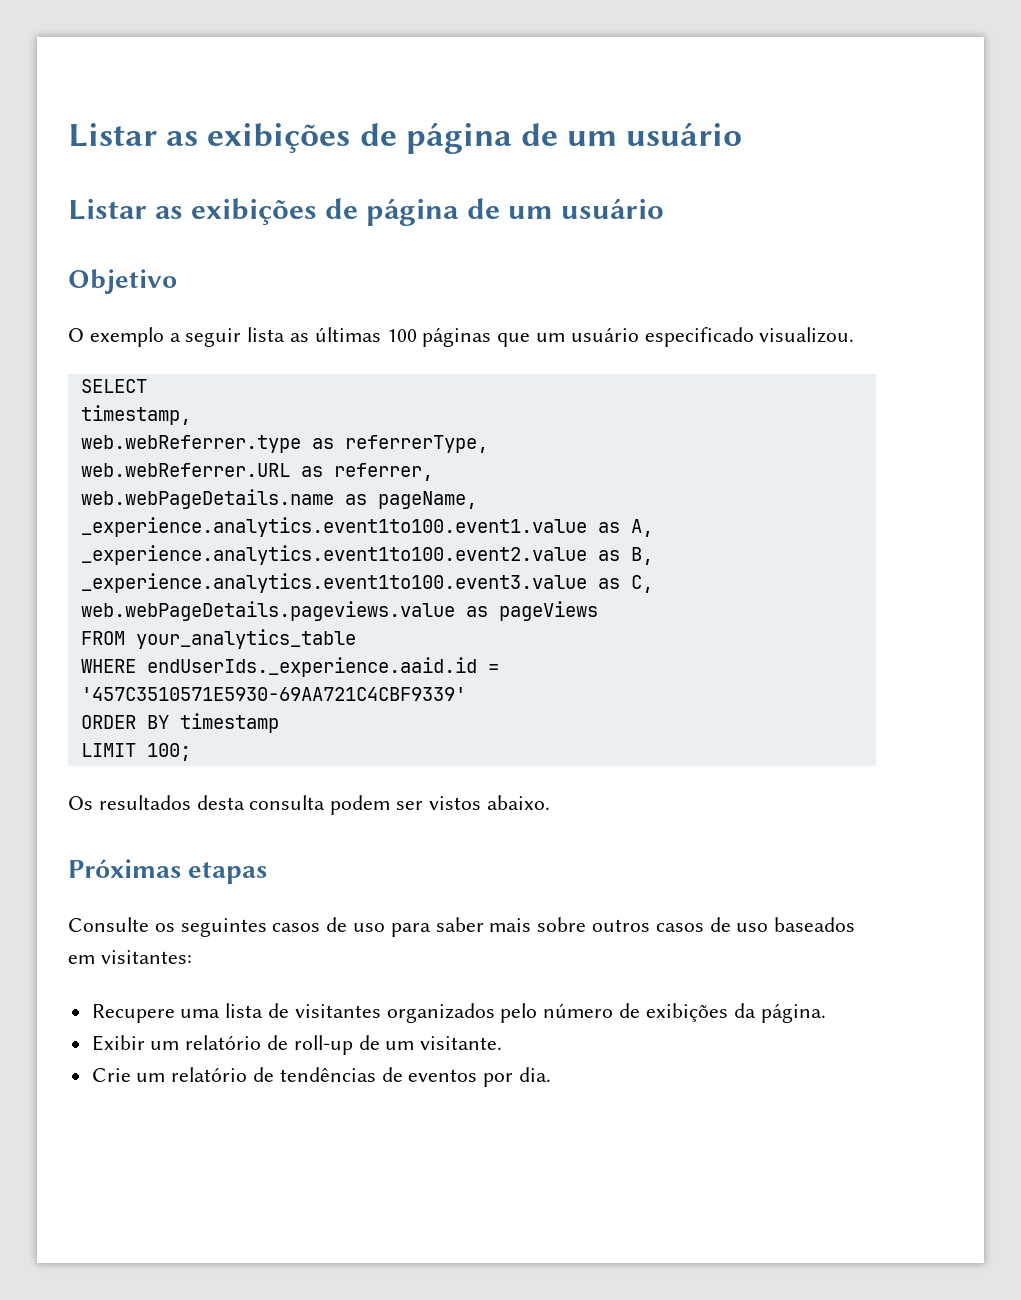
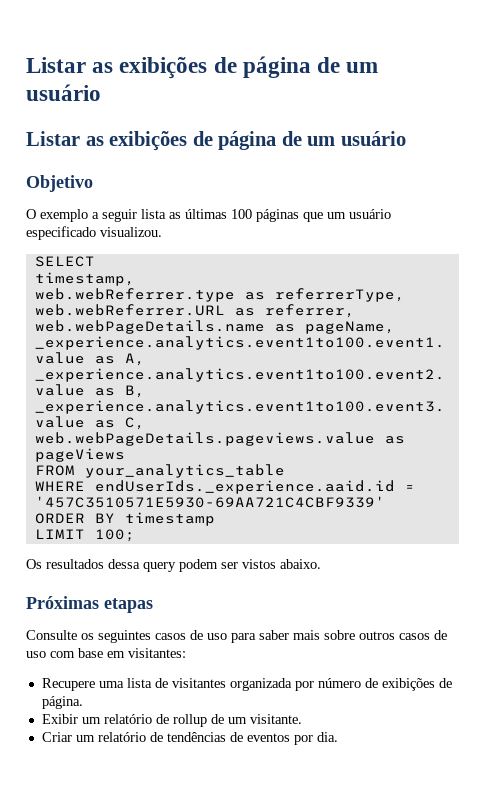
- Os resultados desta consulta podem ser vistos abaixo.
+ Os resultados dessa query podem ser vistos abaixo.
- Consulte os seguintes casos de uso para saber mais sobre outros casos de uso baseados em visitantes:
+ Consulte os seguintes casos de uso para saber mais sobre outros casos de uso com base em visitantes:
- Recupere uma lista de visitantes organizados pelo número de exibições da página.
+ Recupere uma lista de visitantes organizada por número de exibições de página.
- Exibir um relatório de roll-up de um visitante.
+ Exibir um relatório de rollup de um visitante.
- Crie um relatório de tendências de eventos por dia.
+ Criar um relatório de tendências de eventos por dia.

